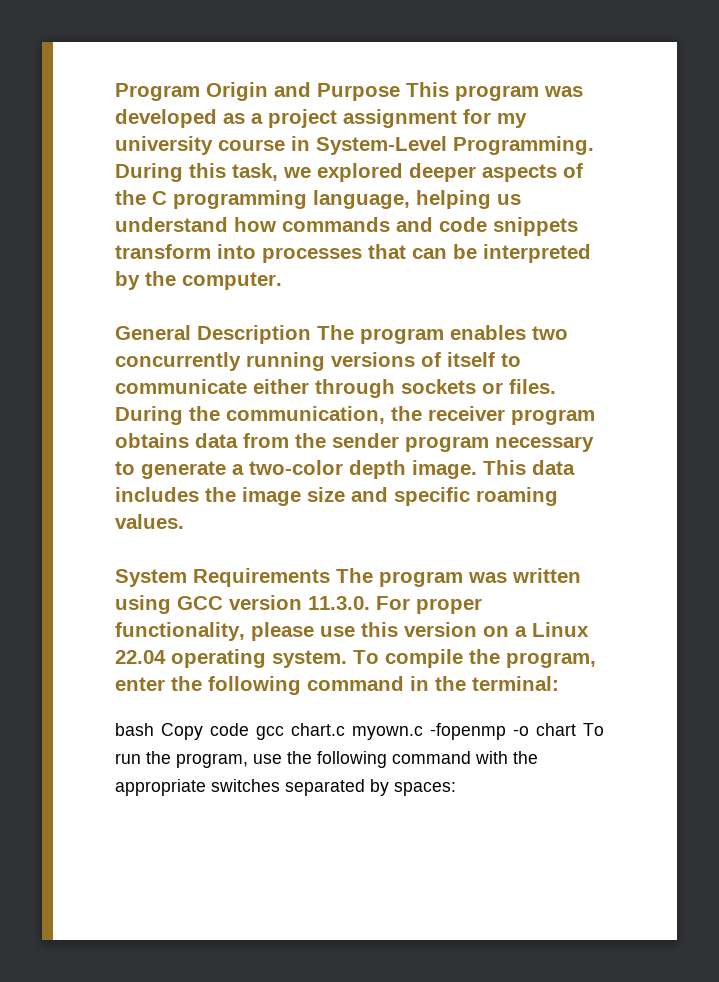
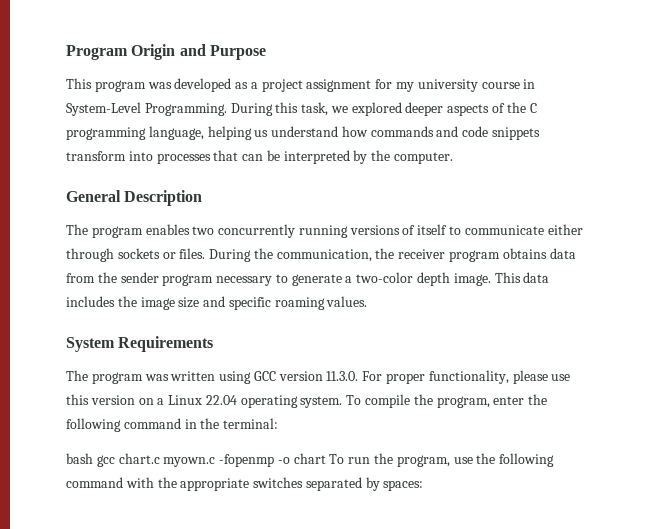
- Program Origin and Purpose This program was developed as a project assignment for my university course in System-Level Programming.
+ Program Origin and Purpose
+ This program was developed as a project assignment for my university course in System-Level Programming.
- General Description The program enables two concurrently running versions of itself to communicate either through sockets or files.
+ General Description
+ The program enables two concurrently running versions of itself to communicate either through sockets or files.
- System Requirements The program was written using GCC version 11.3.0. For proper functionality, please use this version on a Linux 22.04 operating system.
+ System Requirements
+ The program was written using GCC version 11.3.0. For proper functionality, please use this version on a Linux 22.04 operating system.
- bash Copy code gcc chart.c myown.c -fopenmp -o chart To run the program, use the following command with the appropriate switches separated by spaces:
+ bash gcc chart.c myown.c -fopenmp -o chart To run the program, use the following command with the appropriate switches separated by spaces:

